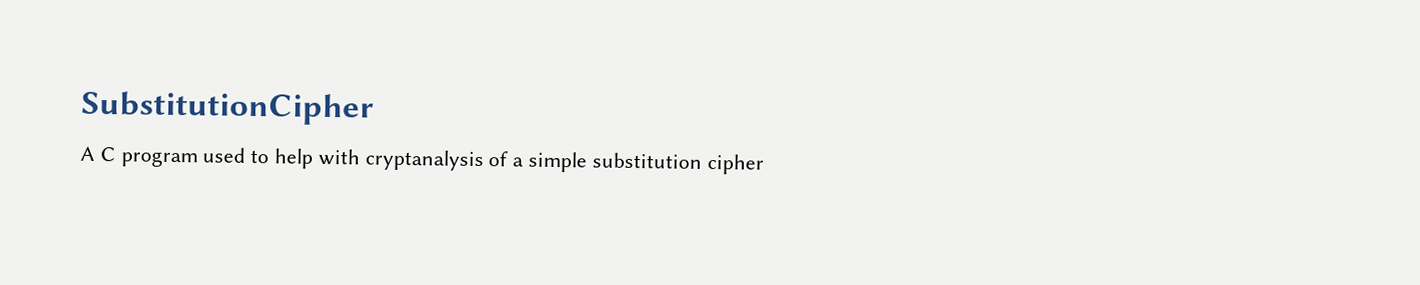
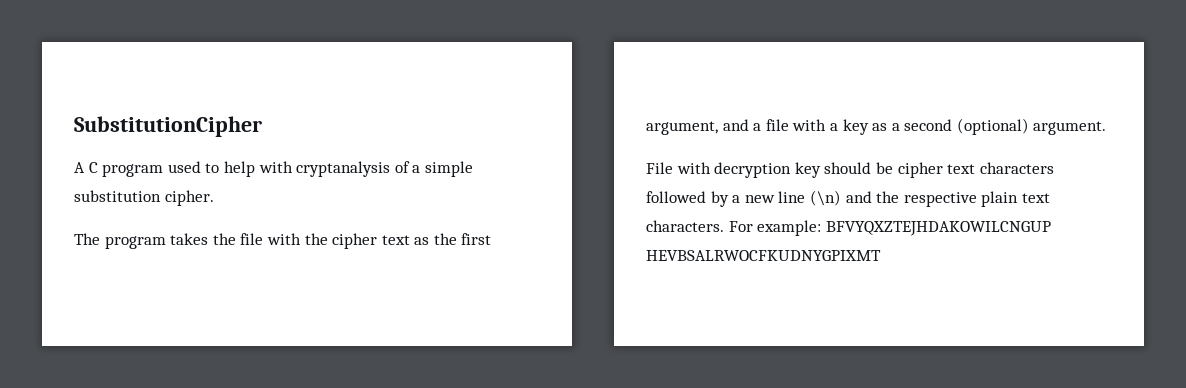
- A C program used to help with cryptanalysis of a simple substitution cipher
+ A C program used to help with cryptanalysis of a simple substitution cipher.
+ The program takes the file with the cipher text as the first argument, and a file with a key as a second (optional) argument.
+ File with decryption key should be cipher text characters followed by a new line (\n) and the respective plain text characters. For example: BFVYQXZTEJHDAKOWILCNGUP HEVBSALRWOCFKUDNYGPIXMT

